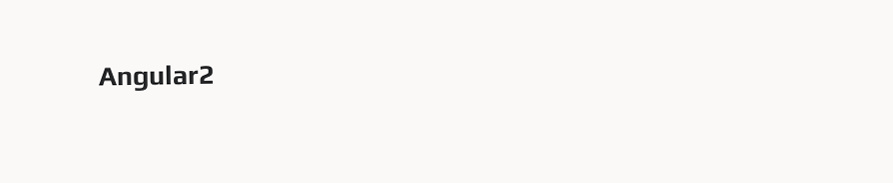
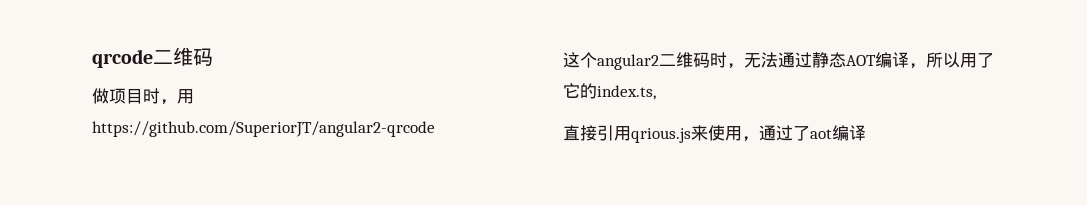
- Angular2
+ qrcode二维码
+ 做项目时，用https://github.com/SuperiorJT/angular2-qrcode
+ 这个angular2二维码时，无法通过静态AOT编译，所以用了它的index.ts,
+ 直接引用qrious.js来使用，通过了aot编译

